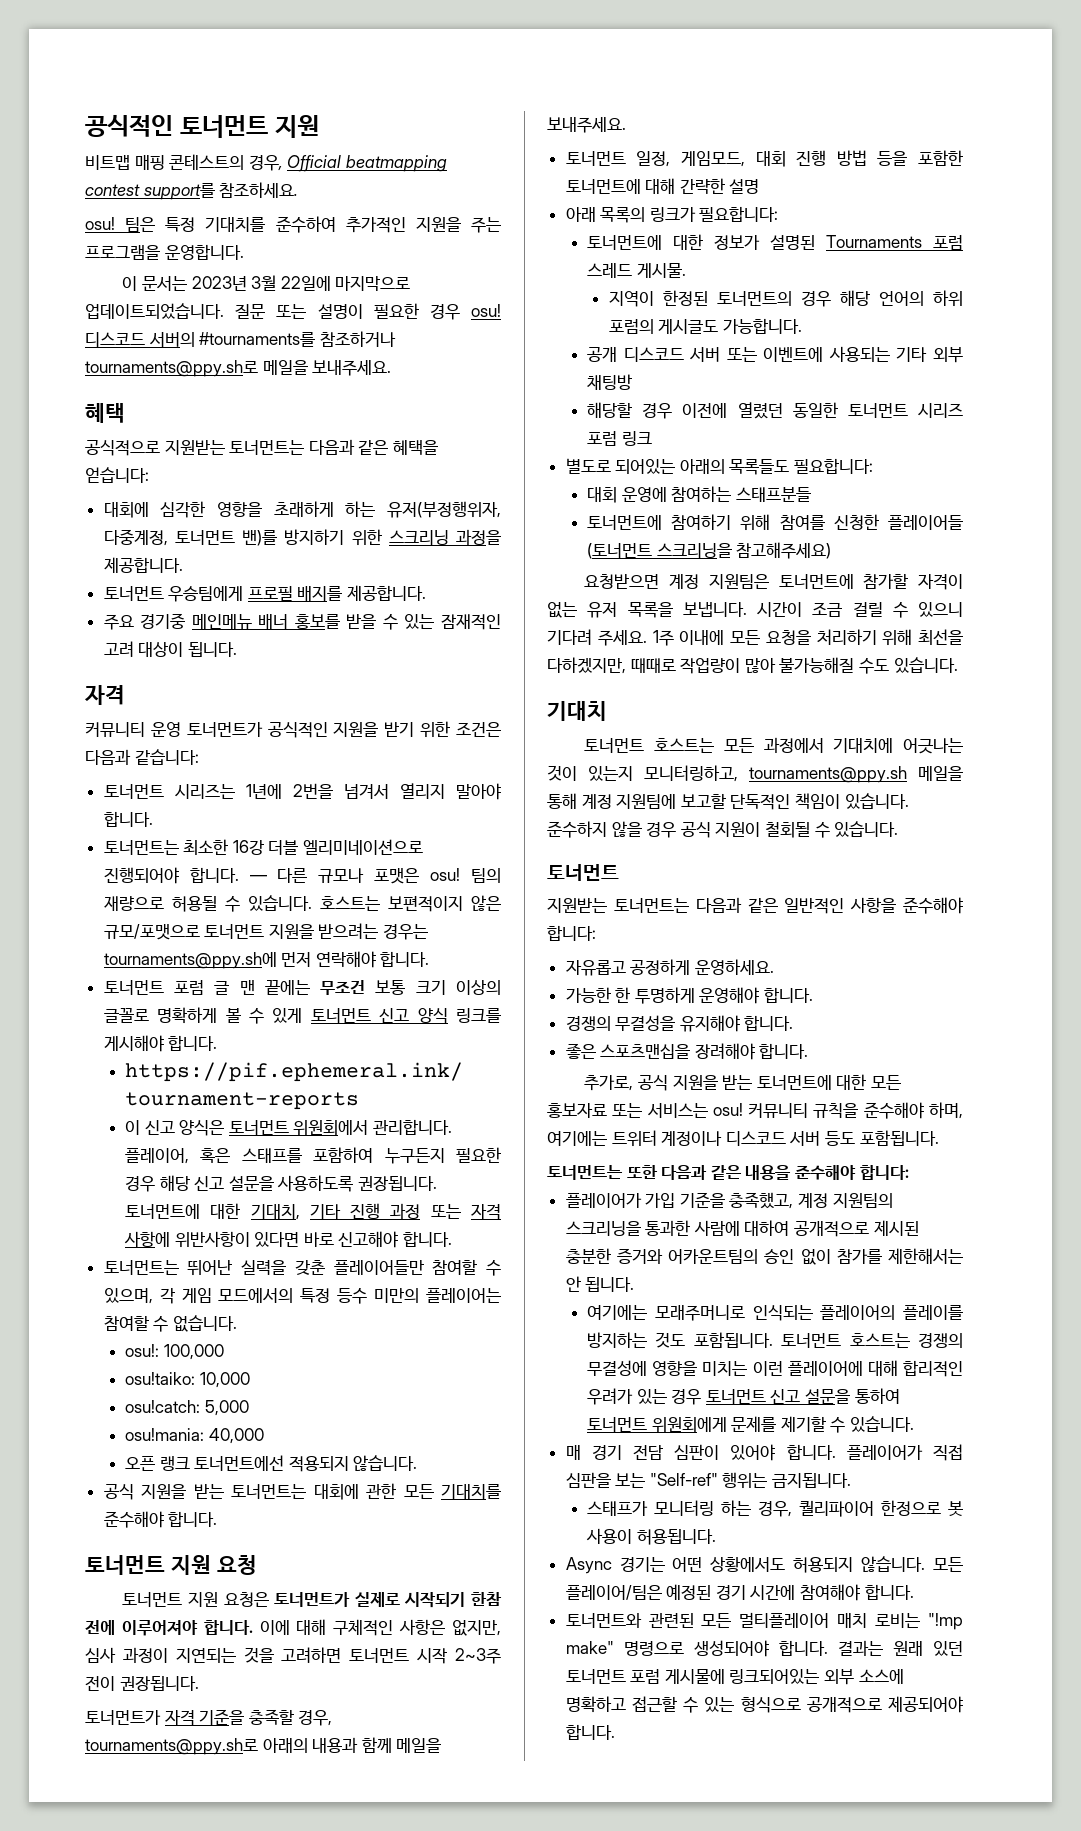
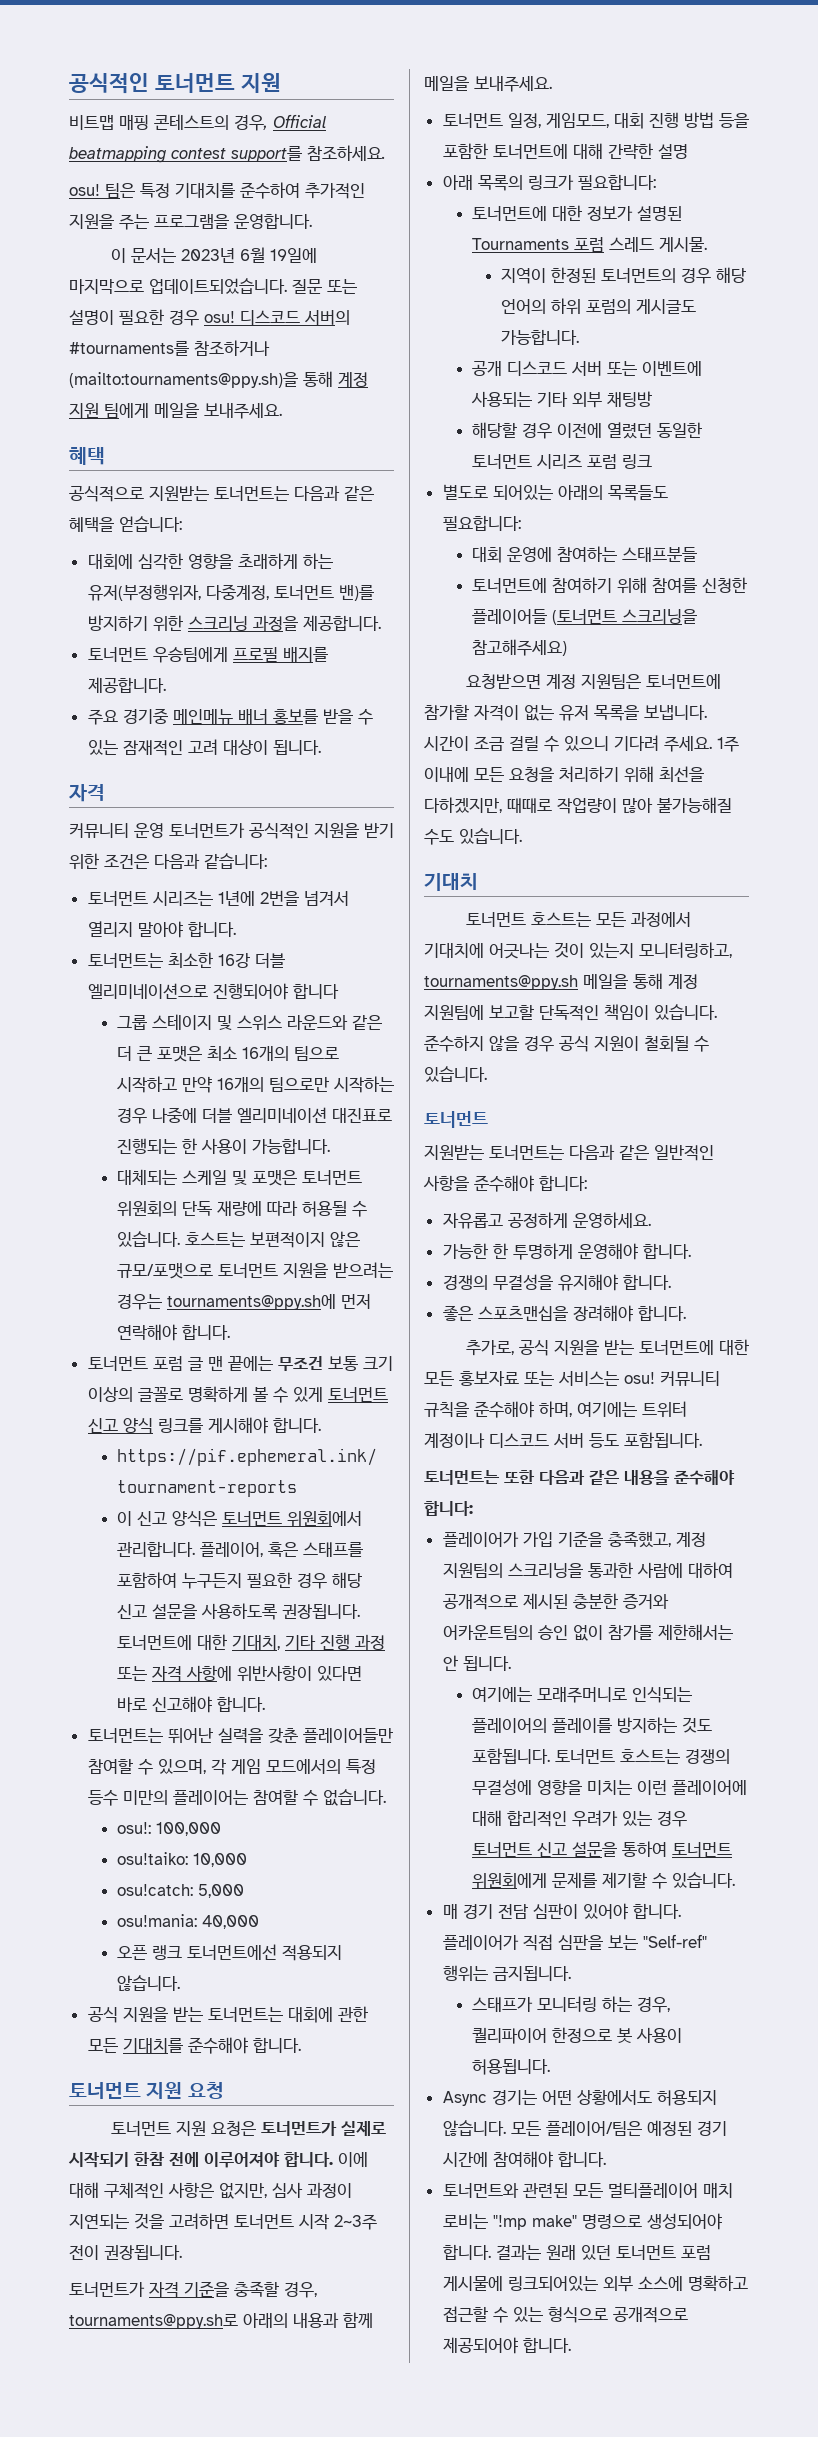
- 이 문서는 2023년 3월 22일에 마지막으로 업데이트되었습니다.
+ 이 문서는 2023년 6월 19일에 마지막으로 업데이트되었습니다.
- 디스코드 서버의 #tournaments를 참조하거나 tournaments@ppy.sh로 메일을 보내주세요.
+ 디스코드 서버의 #tournaments를 참조하거나 (mailto:tournaments@ppy.sh)을 통해 계정 지원 팀에게 메일을 보내주세요.
- 토너먼트는 최소한 16강 더블 엘리미네이션으로 진행되어야 합니다. — 다른 규모나 포맷은 osu! 팀의 재량으로 허용될 수 있습니다.
+ 토너먼트는 최소한 16강 더블 엘리미네이션으로 진행되어야 합니다
+ 그룹 스테이지 및 스위스 라운드와 같은 더 큰 포맷은 최소 16개의 팀으로 시작하고 만약 16개의 팀으로만 시작하는 경우 나중에 더블 엘리미네이션 대진표로 진행되는 한 사용이 가능합니다.
+ 대체되는 스케일 및 포맷은 토너먼트 위원회의 단독 재량에 따라 허용될 수 있습니다.

